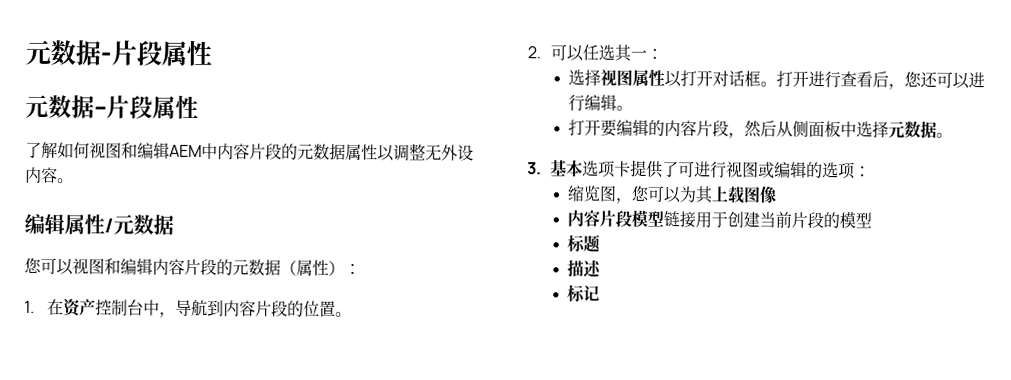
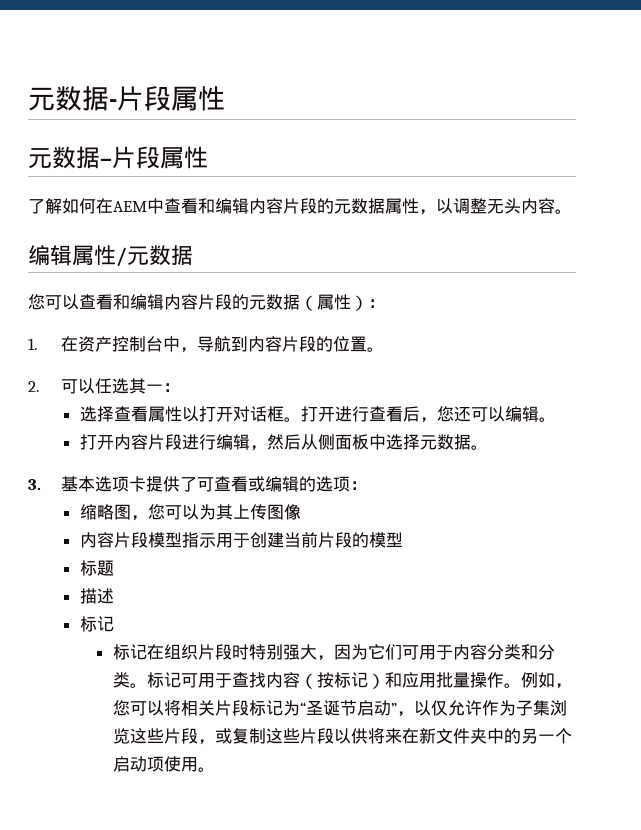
- 了解如何视图和编辑AEM中内容片段的元数据属性以调整无外设内容。
+ 了解如何在AEM中查看和编辑内容片段的元数据属性，以调整无头内容。
- 您可以视图和编辑内容片段的元数据（属性）：
+ 您可以查看和编辑内容片段的元数据（属性）：
- 选择视图属性以打开对话框。
+ 选择查看属性以打开对话框。
- 打开进行查看后，您还可以进行编辑。
+ 打开进行查看后，您还可以编辑。
- 打开要编辑的内容片段，然后从侧面板中选择元数据。
+ 打开内容片段进行编辑，然后从侧面板中选择元数据。
- 3.基本选项卡提供了可进行视图或编辑的选项：
+ 3.基本选项卡提供了可查看或编辑的选项：
- 缩览图，您可以为其上载图像
+ 缩略图，您可以为其上传图像
- 内容片段模型链接用于创建当前片段的模型
+ 内容片段模型指示用于创建当前片段的模型
+ 标记在组织片段时特别强大，因为它们可用于内容分类和分类。标记可用于查找内容（按标记）和应用批量操作。例如，您可以将相关片段标记为“圣诞节启动”，以仅允许作为子集浏览这些片段，或复制这些片段以供将来在新文件夹中的另一个启动项使用。

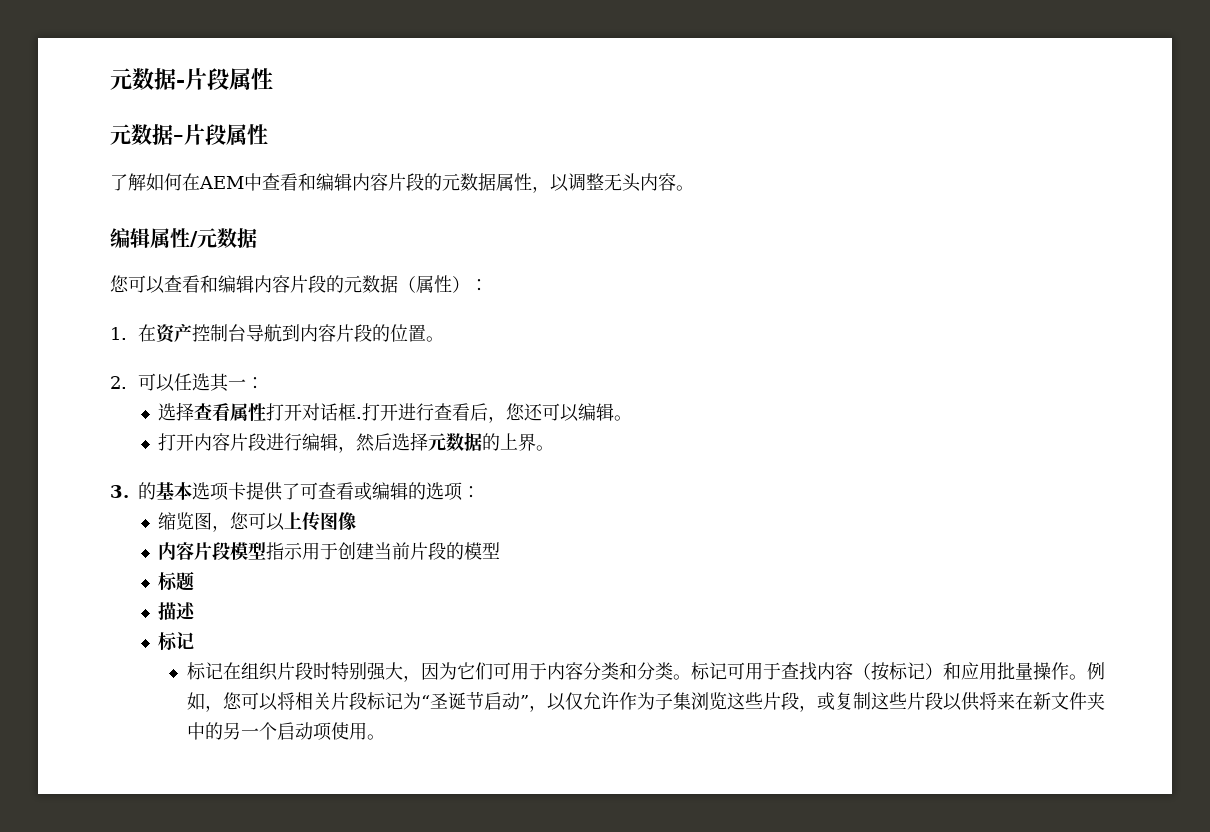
- 1.在资产控制台中，导航到内容片段的位置。
+ 1.在资产控制台导航到内容片段的位置。
- 选择查看属性以打开对话框。
+ 选择查看属性打开对话框.
- 打开内容片段进行编辑，然后从侧面板中选择元数据。
+ 打开内容片段进行编辑，然后选择元数据的上界。
- 3.基本选项卡提供了可查看或编辑的选项：
+ 3.的基本选项卡提供了可查看或编辑的选项：
- 缩略图，您可以为其上传图像
+ 缩览图，您可以上传图像

